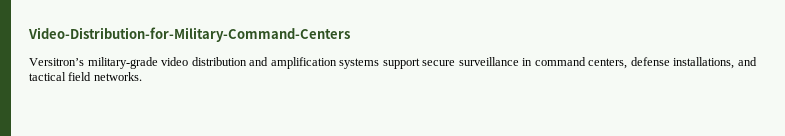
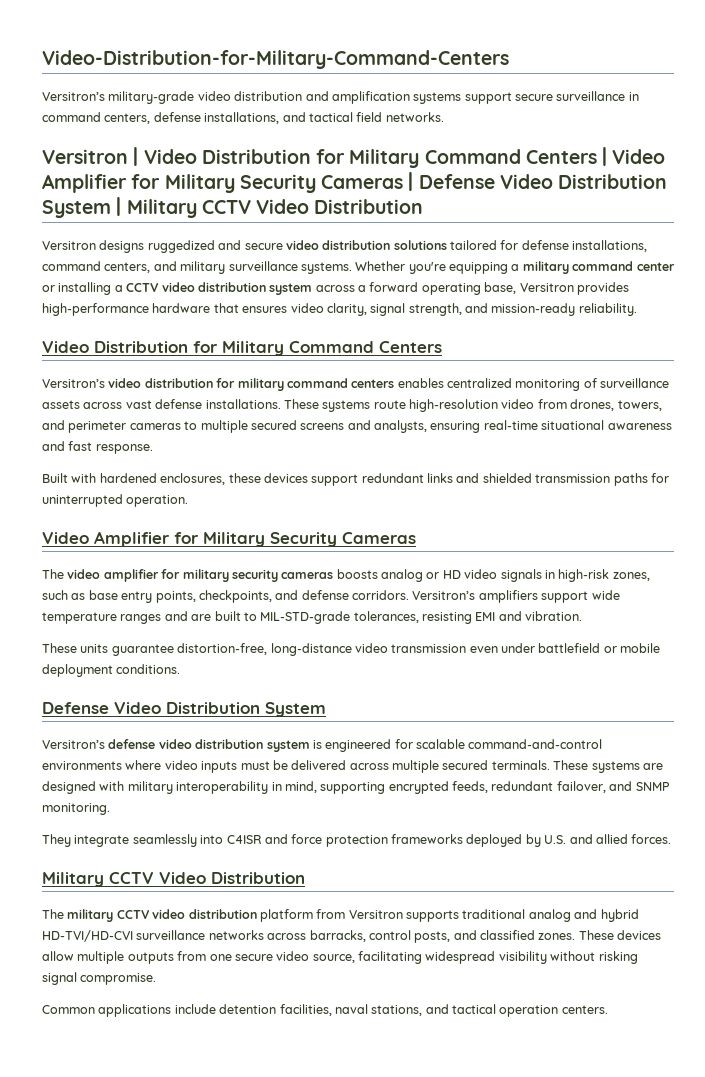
+ Versitron | Video Distribution for Military Command Centers | Video Amplifier for Military Security Cameras | Defense Video Distribution System | Military CCTV Video Distribution
+ Versitron designs ruggedized and secure video distribution solutions tailored for defense installations, command centers, and military surveillance systems. Whether you're equipping a military command center or installing a CCTV video distribution system across a forward operating base, Versitron provides high-performance hardware that ensures video clarity, signal strength, and mission-ready reliability.
+ Video Distribution for Military Command Centers
+ Versitron’s video distribution for military command centers enables centralized monitoring of surveillance assets across vast defense installations. These systems route high-resolution video from drones, towers, and perimeter cameras to multiple secured screens and analysts, ensuring real-time situational awareness and fast response.
+ Built with hardened enclosures, these devices support redundant links and shielded transmission paths for uninterrupted operation.
+ Video Amplifier for Military Security Cameras
+ The video amplifier for military security cameras boosts analog or HD video signals in high-risk zones, such as base entry points, checkpoints, and defense corridors. Versitron’s amplifiers support wide temperature ranges and are built to MIL-STD-grade tolerances, resisting EMI and vibration.
+ These units guarantee distortion-free, long-distance video transmission even under battlefield or mobile deployment conditions.
+ Defense Video Distribution System
+ Versitron’s defense video distribution system is engineered for scalable command-and-control environments where video inputs must be delivered across multiple secured terminals. These systems are designed with military interoperability in mind, supporting encrypted feeds, redundant failover, and SNMP monitoring.
+ They integrate seamlessly into C4ISR and force protection frameworks deployed by U.S. and allied forces.
+ Military CCTV Video Distribution
+ The military CCTV video distribution platform from Versitron supports traditional analog and hybrid HD-TVI/HD-CVI surveillance networks across barracks, control posts, and classified zones. These devices allow multiple outputs from one secure video source, facilitating widespread visibility without risking signal compromise.
+ Common applications include detention facilities, naval stations, and tactical operation centers.

